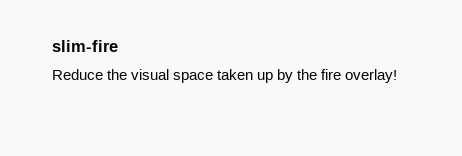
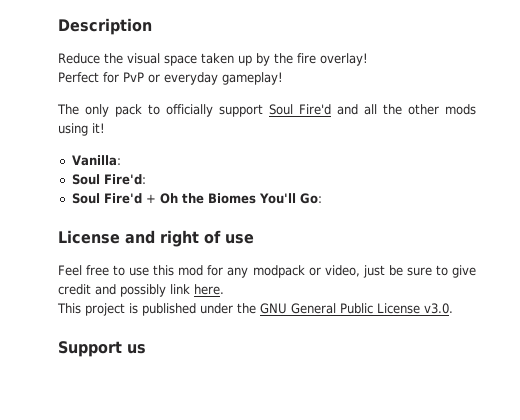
- slim-fire
+ Description
+ Perfect for PvP or everyday gameplay!
+ The only pack to officially support Soul Fire'd and all the other mods using it!
+ Vanilla:
+ Soul Fire'd:
+ Soul Fire'd + Oh the Biomes You'll Go:
+ License and right of use
+ Feel free to use this mod for any modpack or video, just be sure to give credit and possibly link here.
+ This project is published under the GNU General Public License v3.0.
+ Support us

